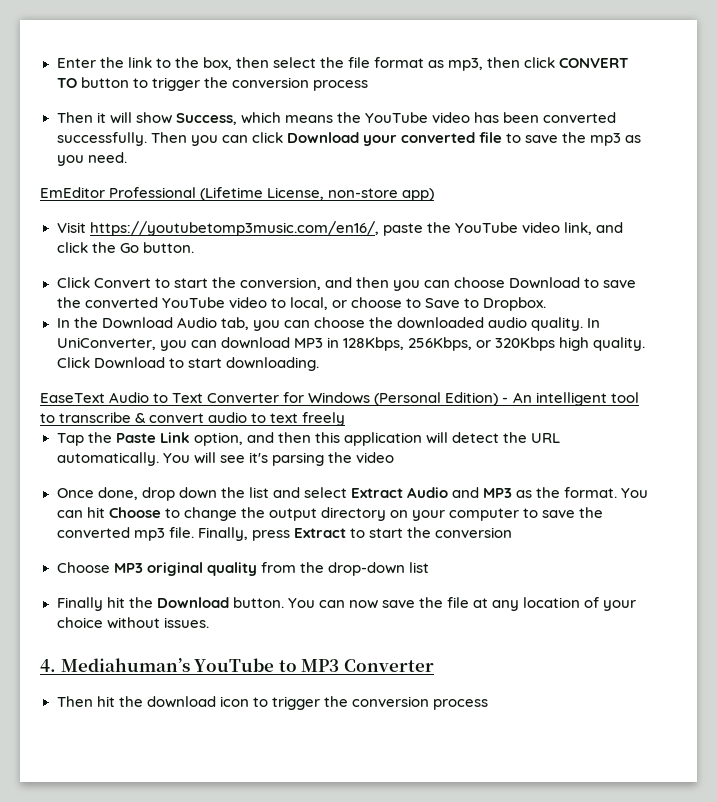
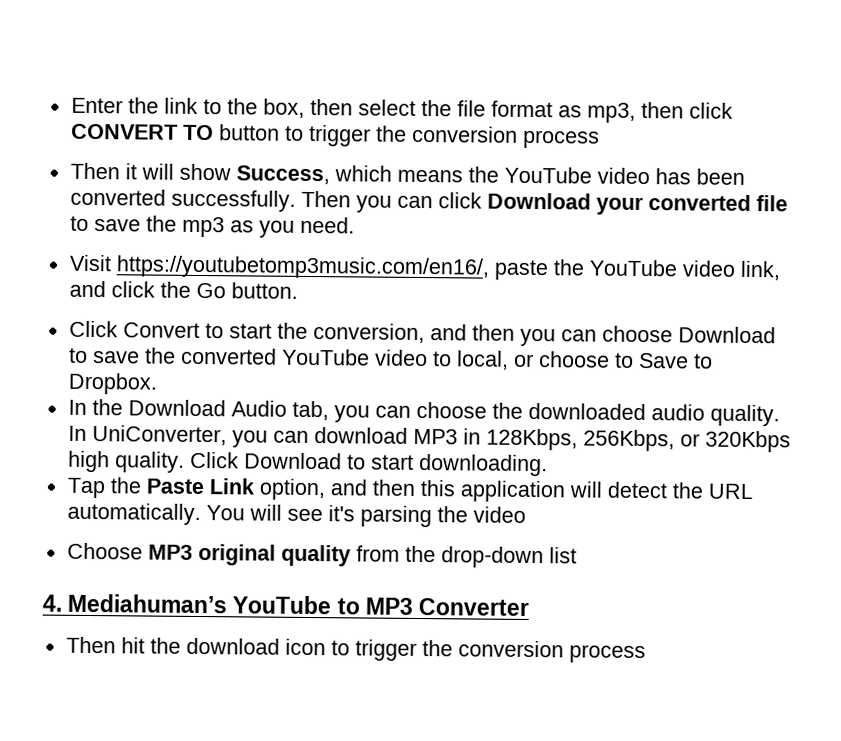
- EmEditor Professional (Lifetime License, non-store app)
- EaseText Audio to Text Converter for Windows (Personal Edition) - An intelligent tool to transcribe & convert audio to text freely
- Once done, drop down the list and select Extract Audio and MP3 as the format. You can hit Choose to change the output directory on your computer to save the converted mp3 file. Finally, press Extract to start the conversion
- Finally hit the Download button. You can now save the file at any location of your choice without issues.

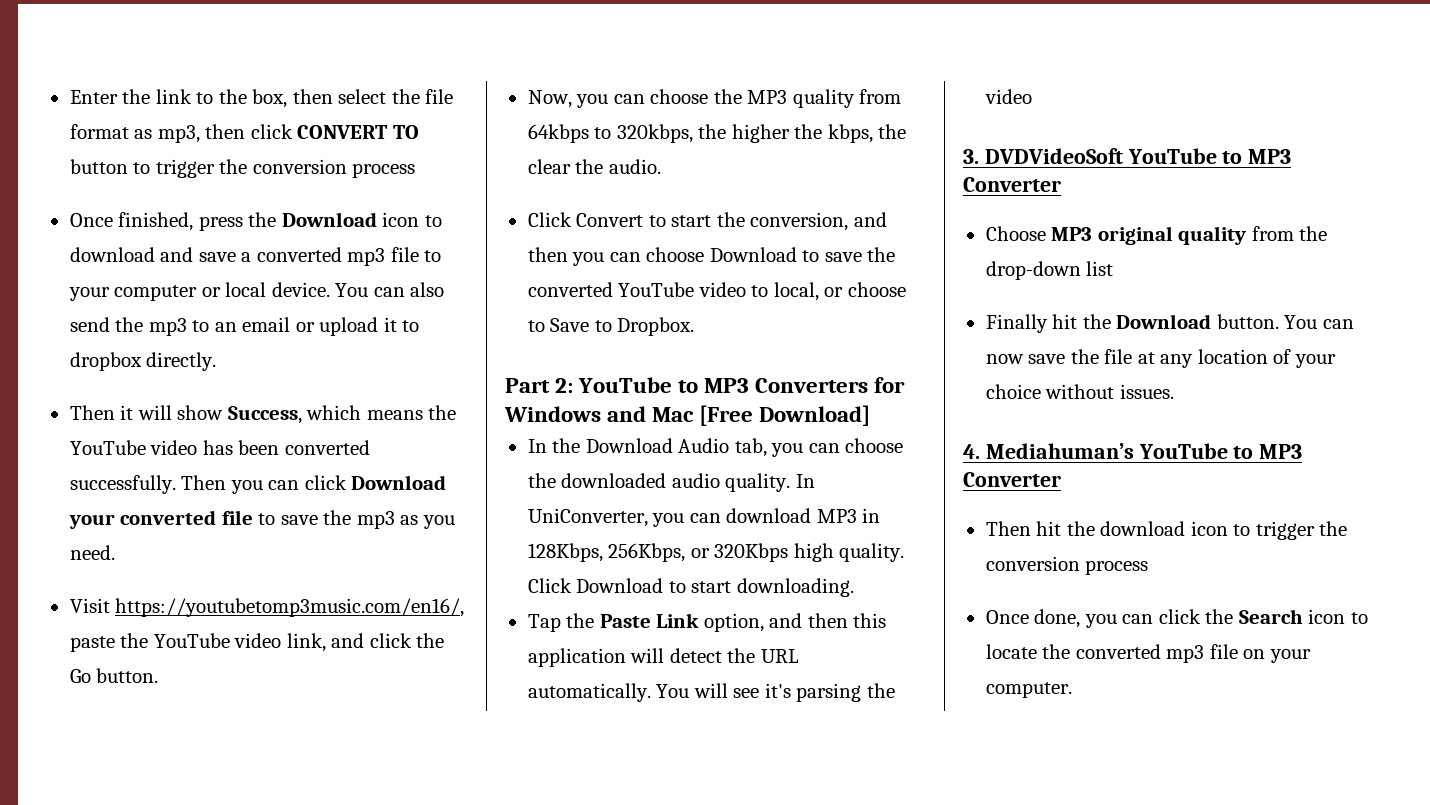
+ Once finished, press the Download icon to download and save a converted mp3 file to your computer or local device. You can also send the mp3 to an email or upload it to dropbox directly.
+ Now, you can choose the MP3 quality from 64kbps to 320kbps, the higher the kbps, the clear the audio.
+ Part 2: YouTube to MP3 Converters for Windows and Mac [Free Download]
+ 3. DVDVideoSoft YouTube to MP3 Converter
+ Finally hit the Download button. You can now save the file at any location of your choice without issues.
+ Once done, you can click the Search icon to locate the converted mp3 file on your computer.

